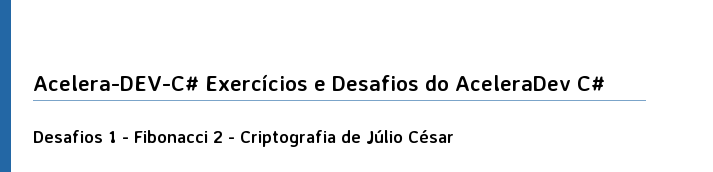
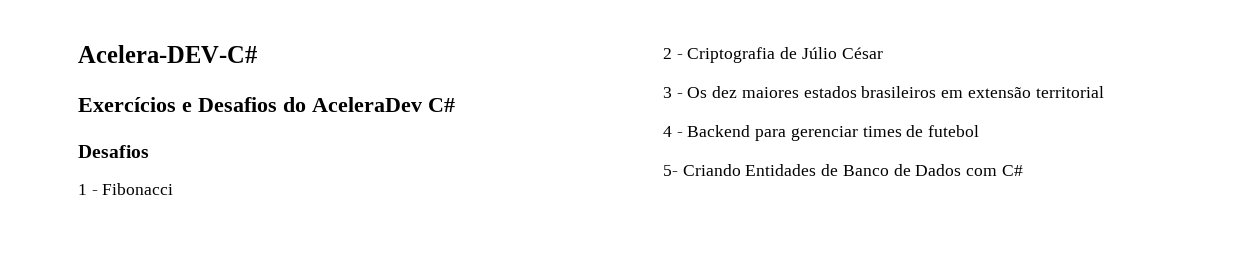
- Acelera-DEV-C# Exercícios e Desafios do AceleraDev C#
- Desafios 1 - Fibonacci 2 - Criptografia de Júlio César
+ Acelera-DEV-C#
+ Exercícios e Desafios do AceleraDev C#
+ Desafios
+ 1 - Fibonacci
+ 2 - Criptografia de Júlio César
+ 3 - Os dez maiores estados brasileiros em extensão territorial
+ 4 - Backend para gerenciar times de futebol
+ 5- Criando Entidades de Banco de Dados com C#

